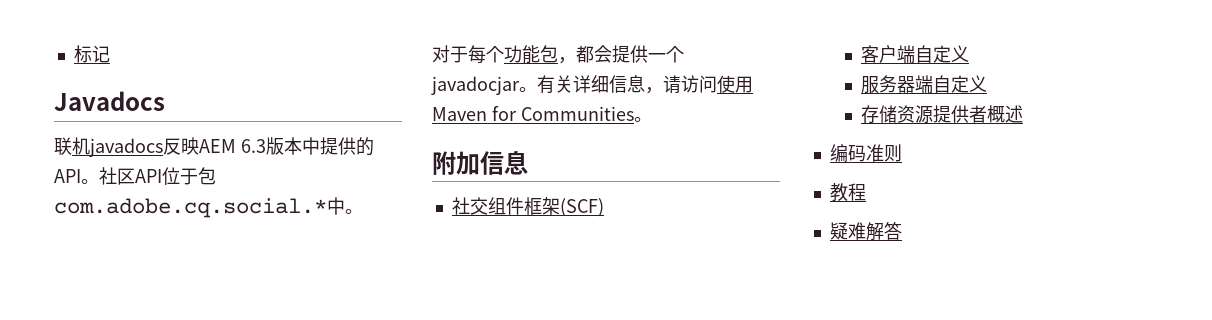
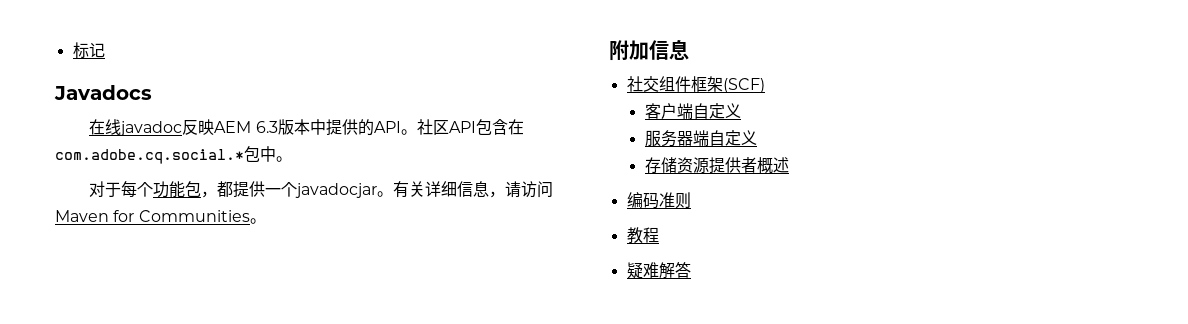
- 联机javadocs反映AEM 6.3版本中提供的API。
+ 在线javadoc反映AEM 6.3版本中提供的API。
- 社区API位于包com.adobe.cq.social.*中。
+ 社区API包含在com.adobe.cq.social.*包中。
- 对于每个功能包，都会提供一个javadocjar。
+ 对于每个功能包，都提供一个javadocjar。
- 有关详细信息，请访问使用Maven for Communities。
+ 有关详细信息，请访问Maven for Communities。

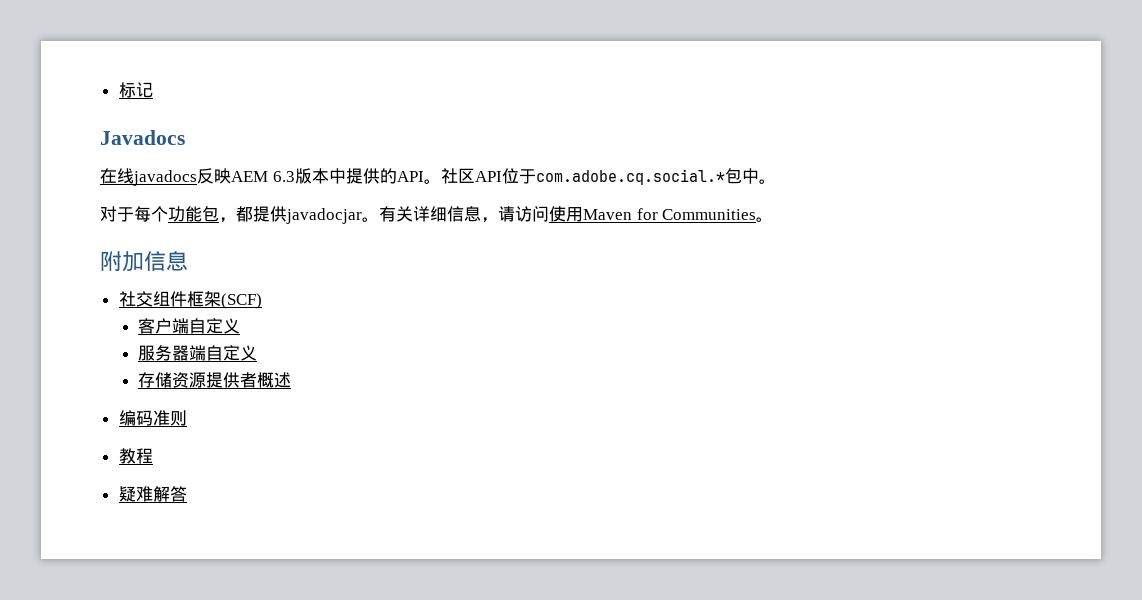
- 在线javadoc反映AEM 6.3版本中提供的API。
+ 在线javadocs反映AEM 6.3版本中提供的API。
- 社区API包含在com.adobe.cq.social.*包中。
+ 社区API位于com.adobe.cq.social.*包中。
- 对于每个功能包，都提供一个javadocjar。
+ 对于每个功能包，都提供javadocjar。
- 有关详细信息，请访问Maven for Communities。
+ 有关详细信息，请访问使用Maven for Communities。

